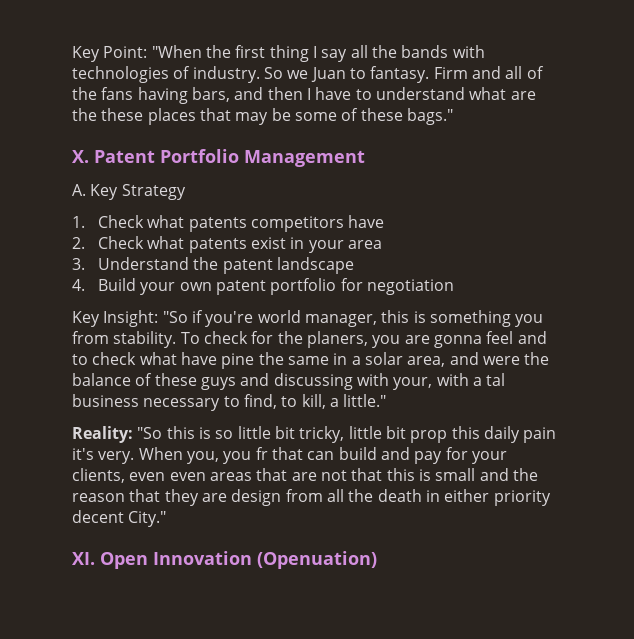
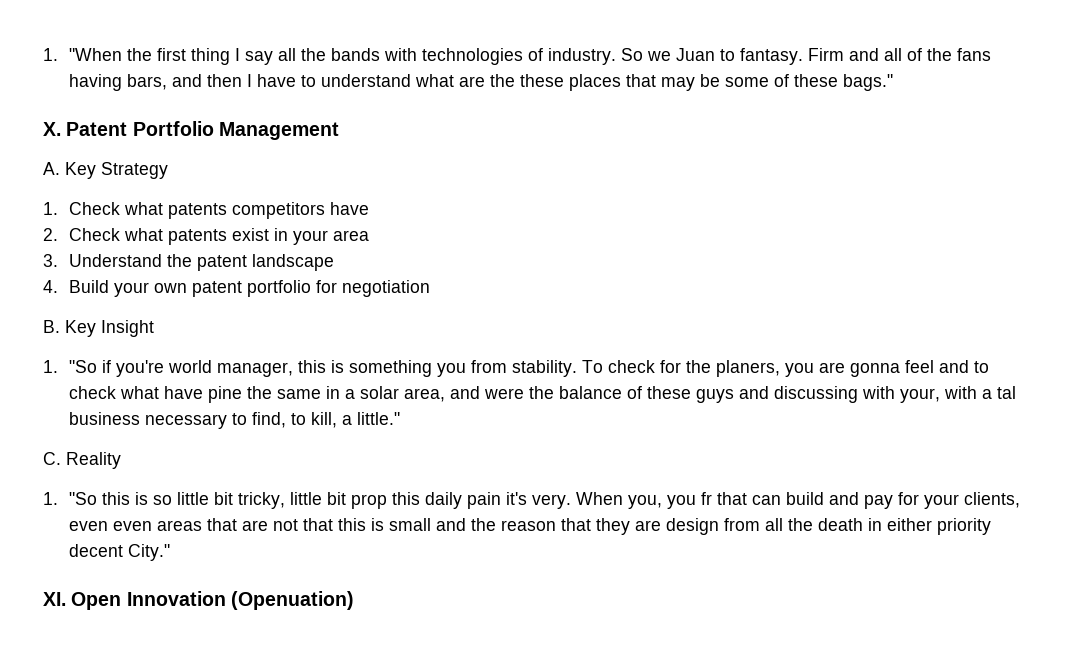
- Key Point: "When the first thing I say all the bands with technologies of industry.
+ 1. "When the first thing I say all the bands with technologies of industry.
- Key Insight: "So if you're world manager, this is something you from stability.
+ B. Key Insight
+ 1. "So if you're world manager, this is something you from stability.
- Reality: "So this is so little bit tricky, little bit prop this daily pain it's very.
+ C. Reality
+ 1. "So this is so little bit tricky, little bit prop this daily pain it's very.

